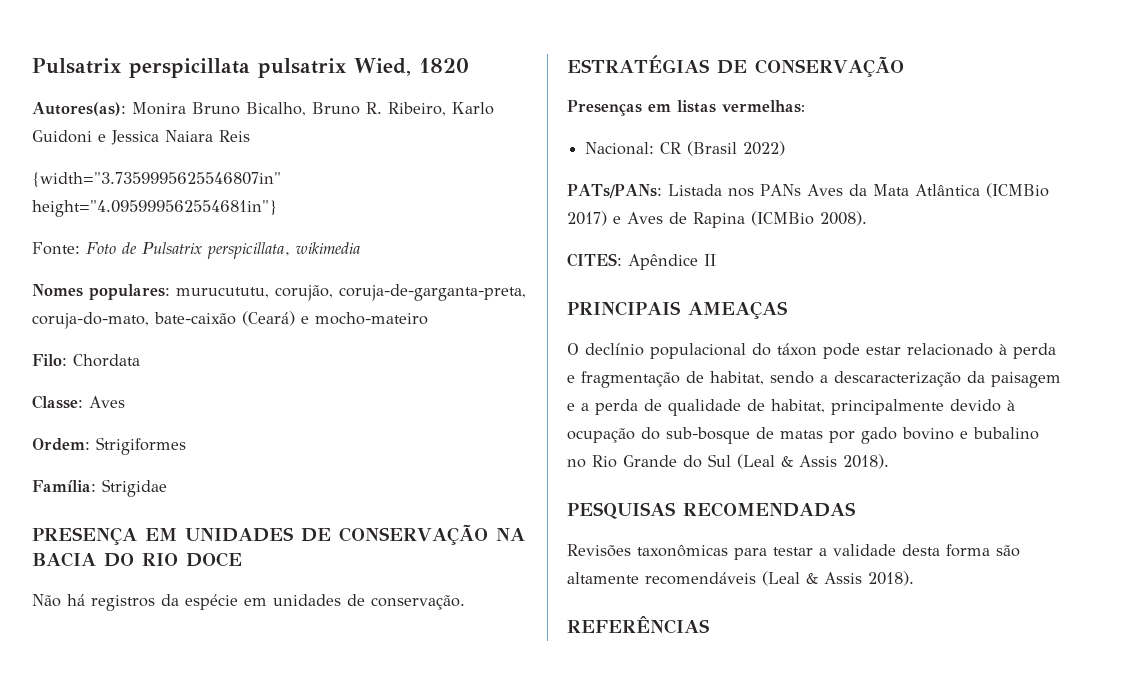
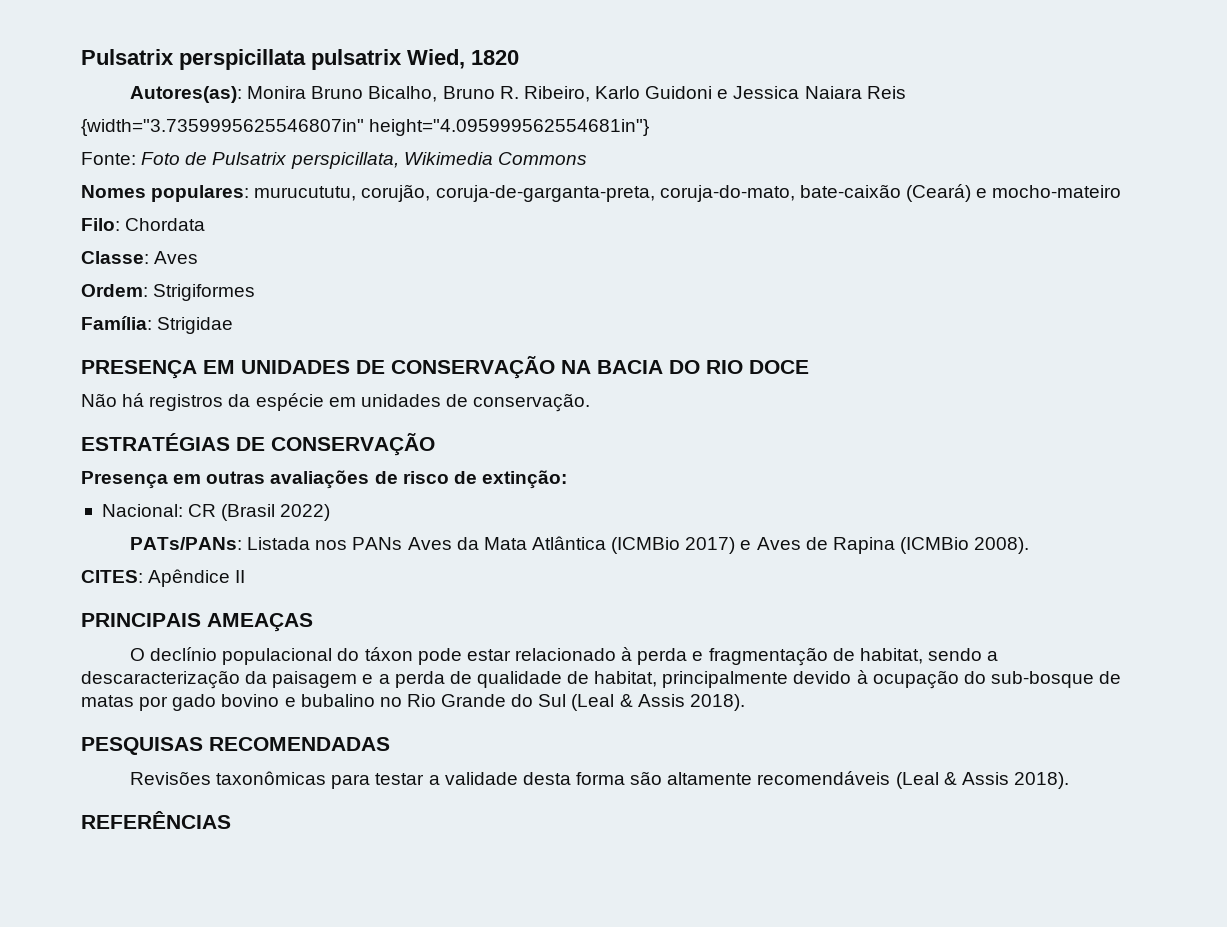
- Fonte: Foto de Pulsatrix perspicillata, wikimedia
+ Fonte: Foto de Pulsatrix perspicillata, Wikimedia Commons
- Presenças em listas vermelhas:
+ Presença em outras avaliações de risco de extinção:

